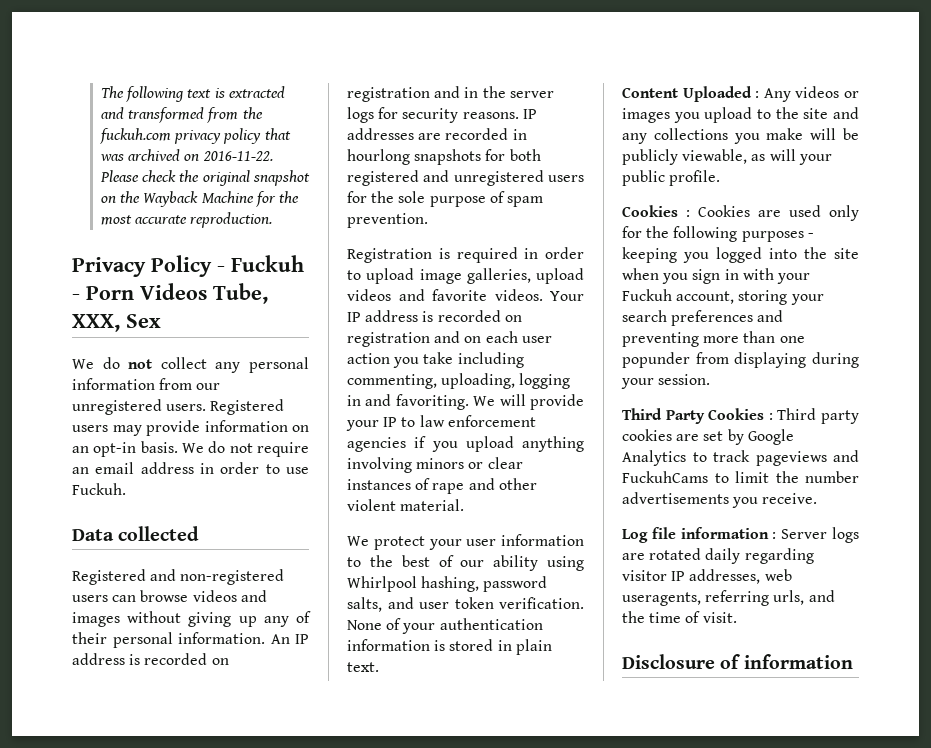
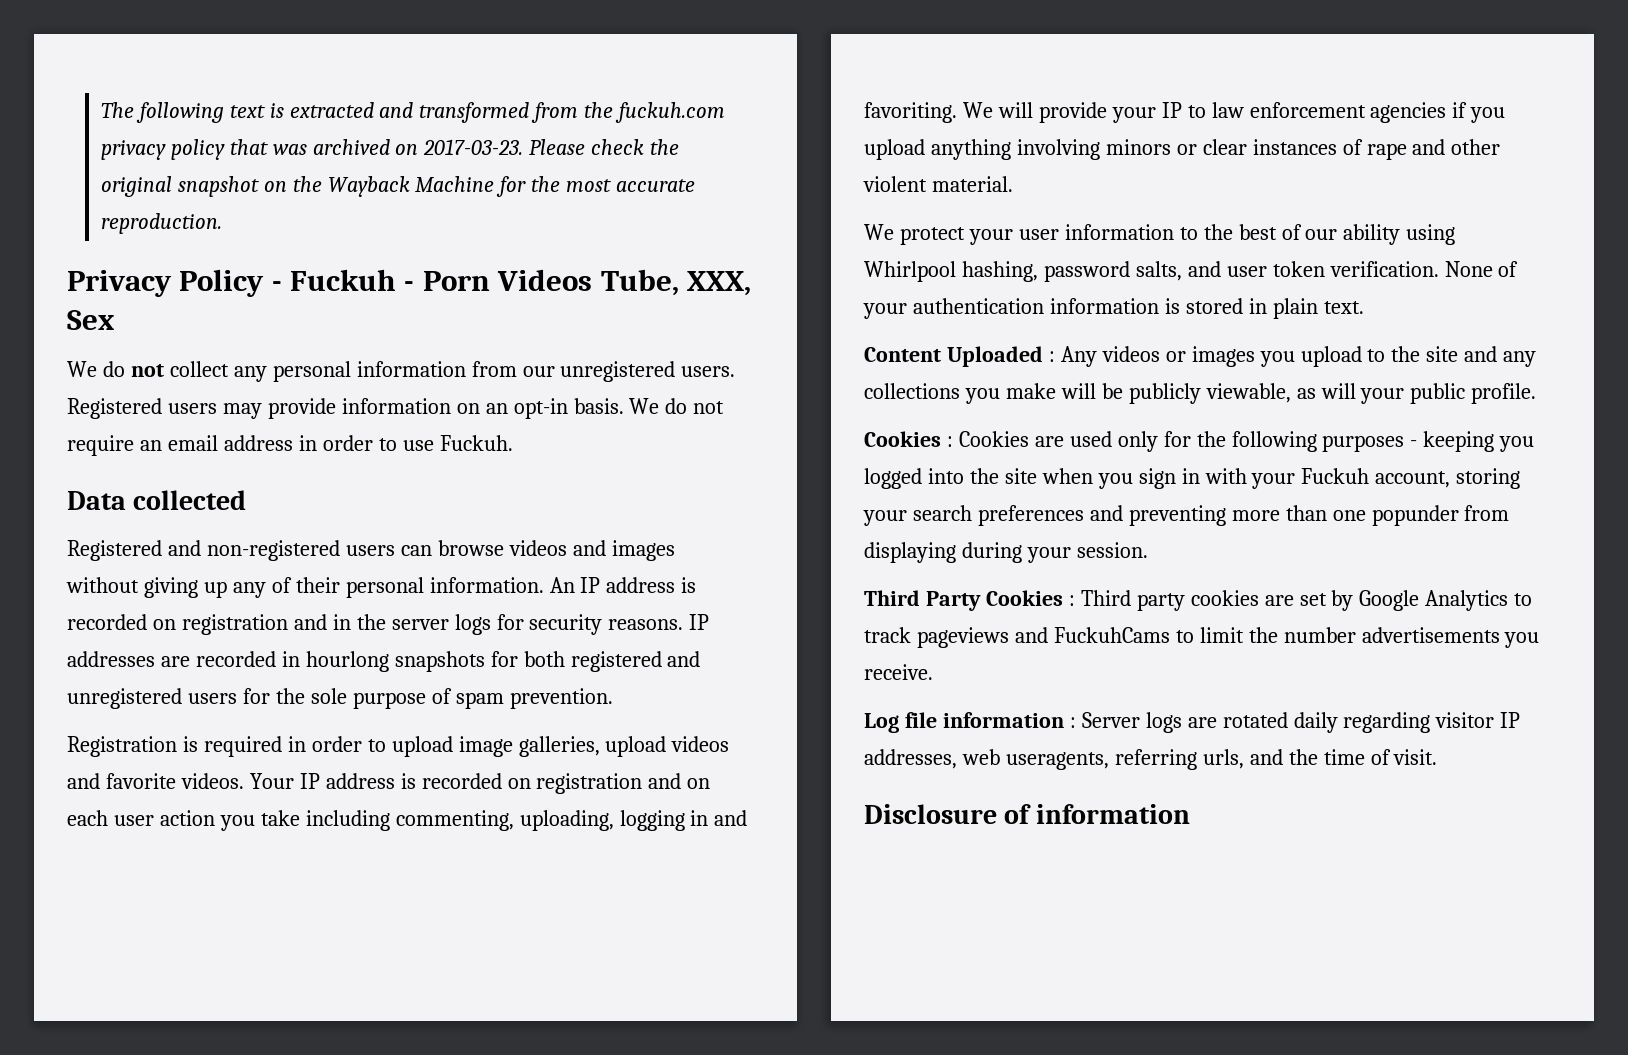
- The following text is extracted and transformed from the fuckuh.com privacy policy that was archived on 2016-11-22.
+ The following text is extracted and transformed from the fuckuh.com privacy policy that was archived on 2017-03-23.

